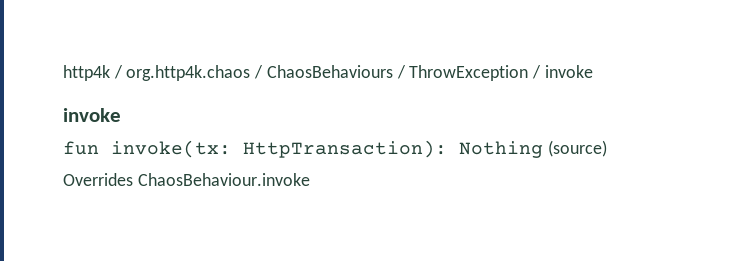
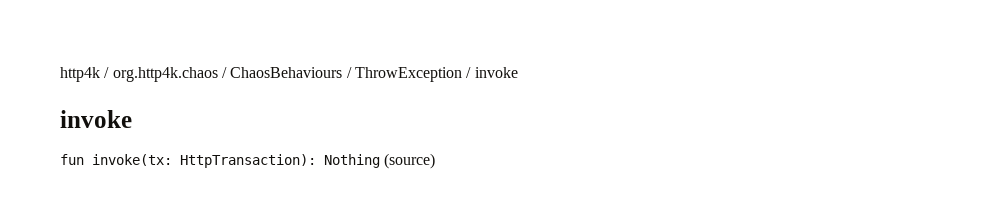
- Overrides ChaosBehaviour.invoke

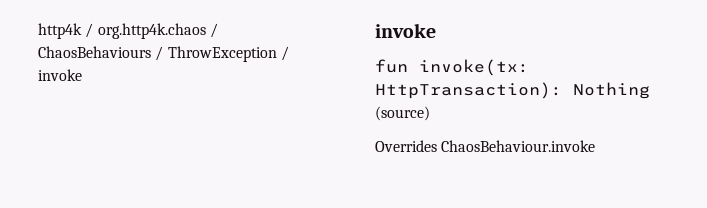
+ Overrides ChaosBehaviour.invoke

